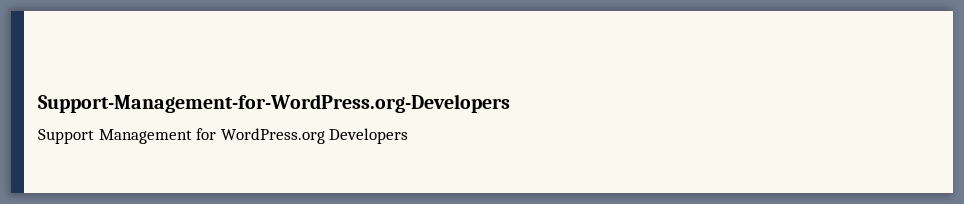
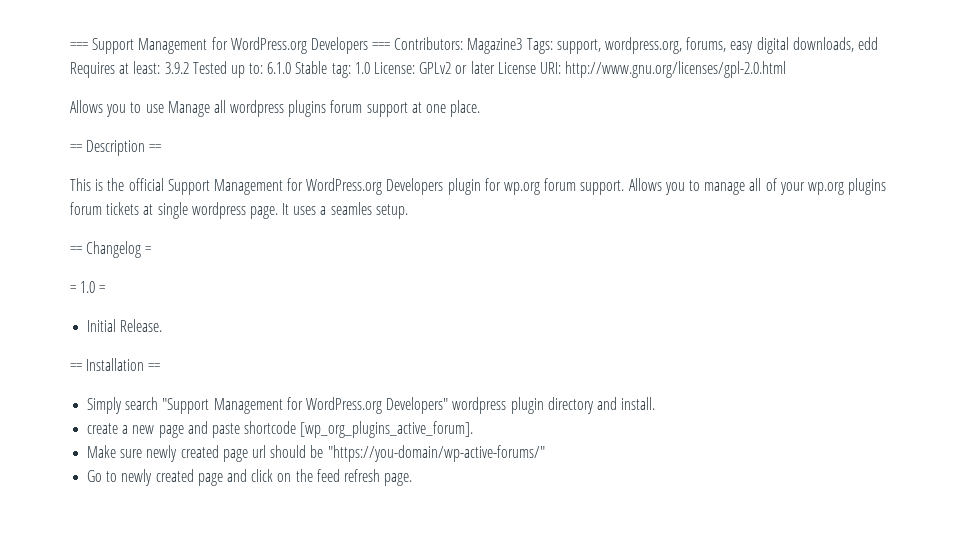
- Support-Management-for-WordPress.org-Developers
- Support Management for WordPress.org Developers
+ === Support Management for WordPress.org Developers === Contributors: Magazine3 Tags: support, wordpress.org, forums, easy digital downloads, edd Requires at least: 3.9.2 Tested up to: 6.1.0 Stable tag: 1.0 License: GPLv2 or later License URI: http://www.gnu.org/licenses/gpl-2.0.html
+ Allows you to use Manage all wordpress plugins forum support at one place.
+ == Description ==
+ This is the official Support Management for WordPress.org Developers plugin for wp.org forum support. Allows you to manage all of your wp.org plugins forum tickets at single wordpress page. It uses a seamles setup.
+ == Changelog =
+ = 1.0 =
+ Initial Release.
+ == Installation ==
+ Simply search "Support Management for WordPress.org Developers" wordpress plugin directory and install.
+ create a new page and paste shortcode [wp_org_plugins_active_forum].
+ Make sure newly created page url should be "https://you-domain/wp-active-forums/"
+ Go to newly created page and click on the feed refresh page.

